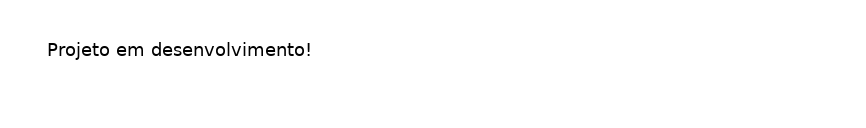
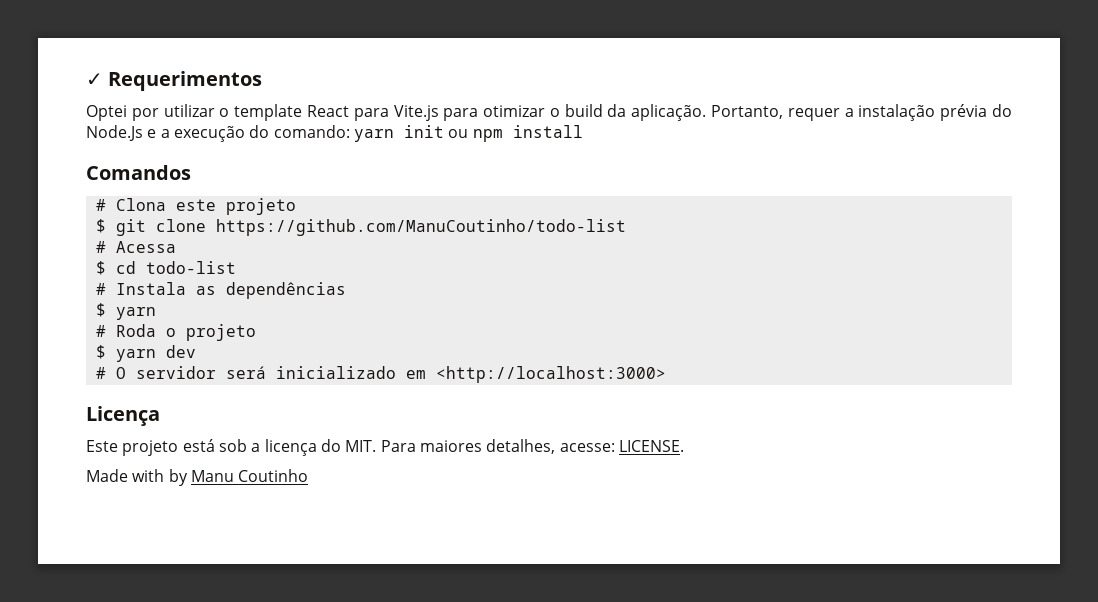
- Projeto em desenvolvimento!
+ ✓ Requerimentos
+ Optei por utilizar o template React para Vite.js para otimizar o build da aplicação. Portanto, requer a instalação prévia do Node.Js e a execução do comando: yarn init ou npm install
+ Comandos
+ # Clona este projeto
+ $ git clone https://github.com/ManuCoutinho/todo-list
+ # Acessa
+ $ cd todo-list
+ # Instala as dependências
+ $ yarn
+ # Roda o projeto
+ $ yarn dev
+ # O servidor será inicializado em <http://localhost:3000>
+ Licença
+ Este projeto está sob a licença do MIT. Para maiores detalhes, acesse: LICENSE.
+ Made with by Manu Coutinho

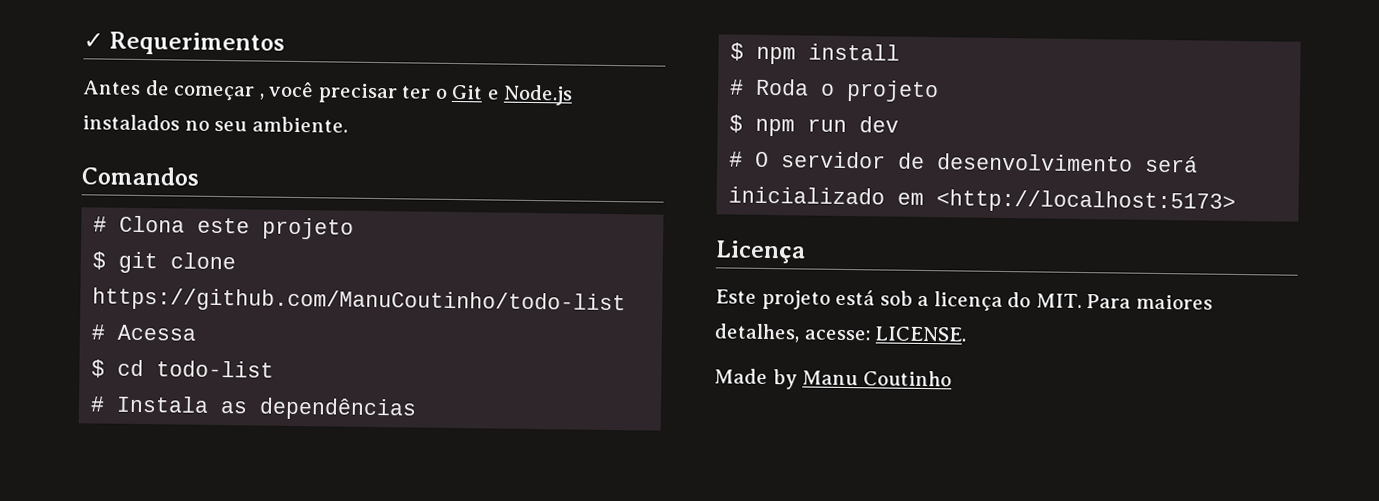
- Optei por utilizar o template React para Vite.js para otimizar o build da aplicação. Portanto, requer a instalação prévia do Node.Js e a execução do comando: yarn init ou npm install
+ Antes de começar , você precisar ter o Git e Node.js instalados no seu ambiente.
  # Instala as dependências
- $ yarn
+ $ npm install
- $ yarn dev
+ $ npm run dev
- # O servidor será inicializado em <http://localhost:3000>
+ # O servidor de desenvolvimento será inicializado em <http://localhost:5173>
- Made with by Manu Coutinho
+ Made by Manu Coutinho

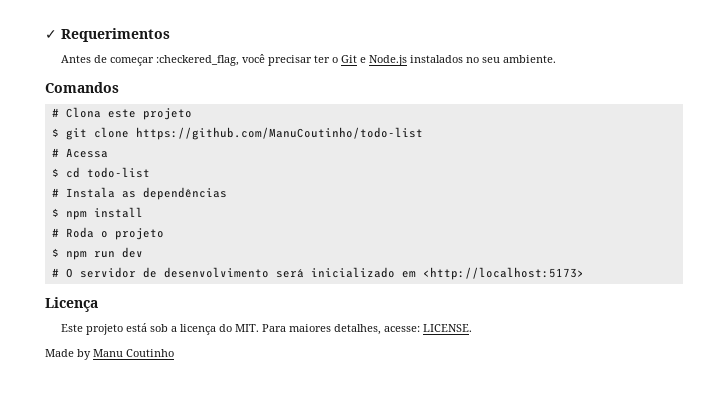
- Antes de começar , você precisar ter o Git e Node.js instalados no seu ambiente.
+ Antes de começar :checkered_flag, você precisar ter o Git e Node.js instalados no seu ambiente.

